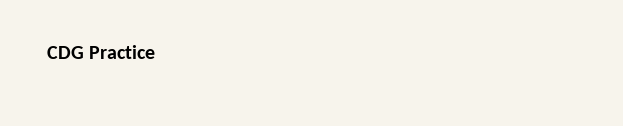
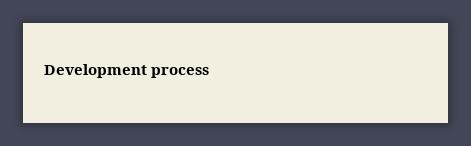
- CDG Practice
+ Development process

